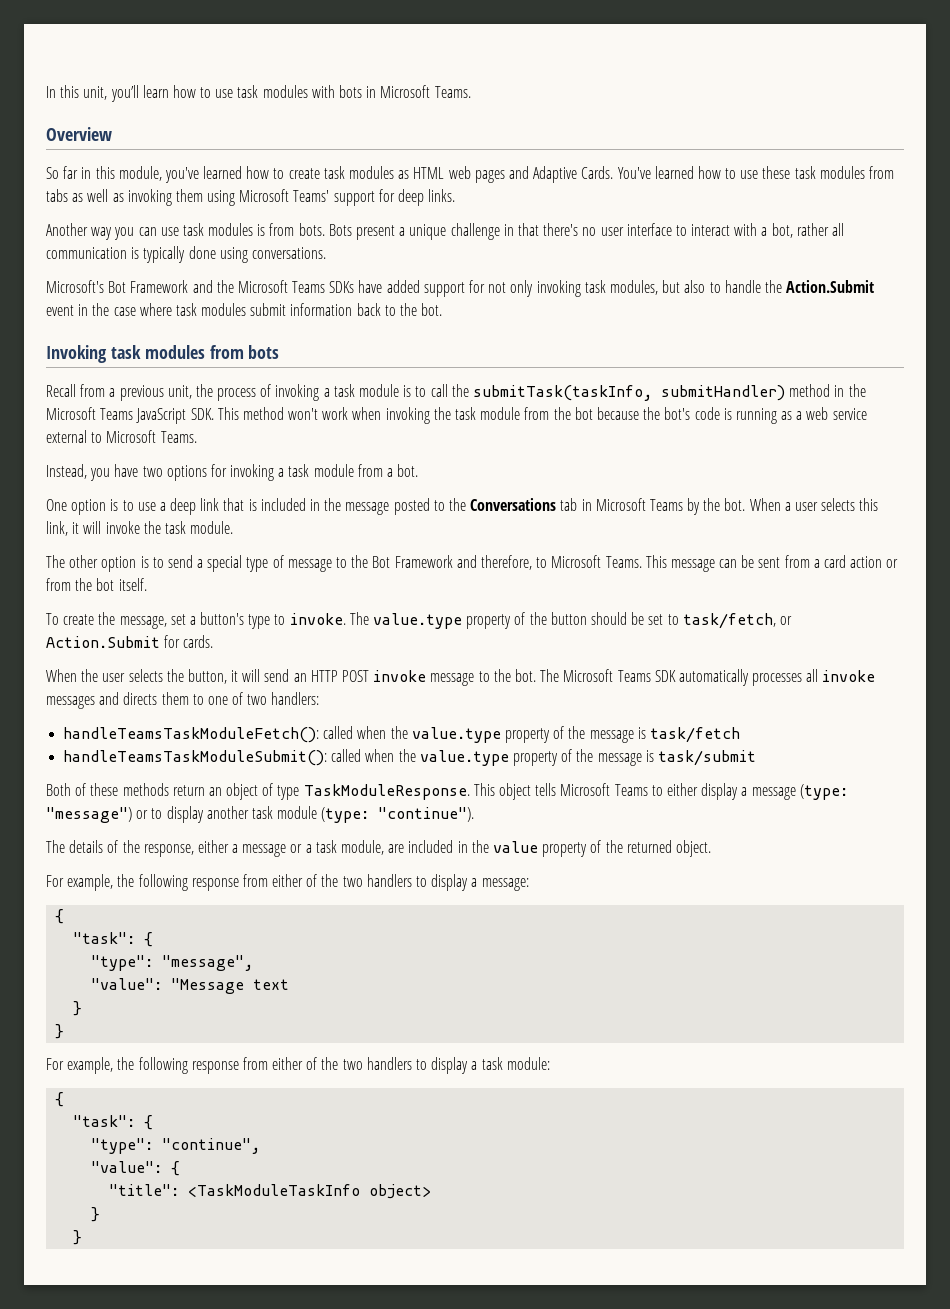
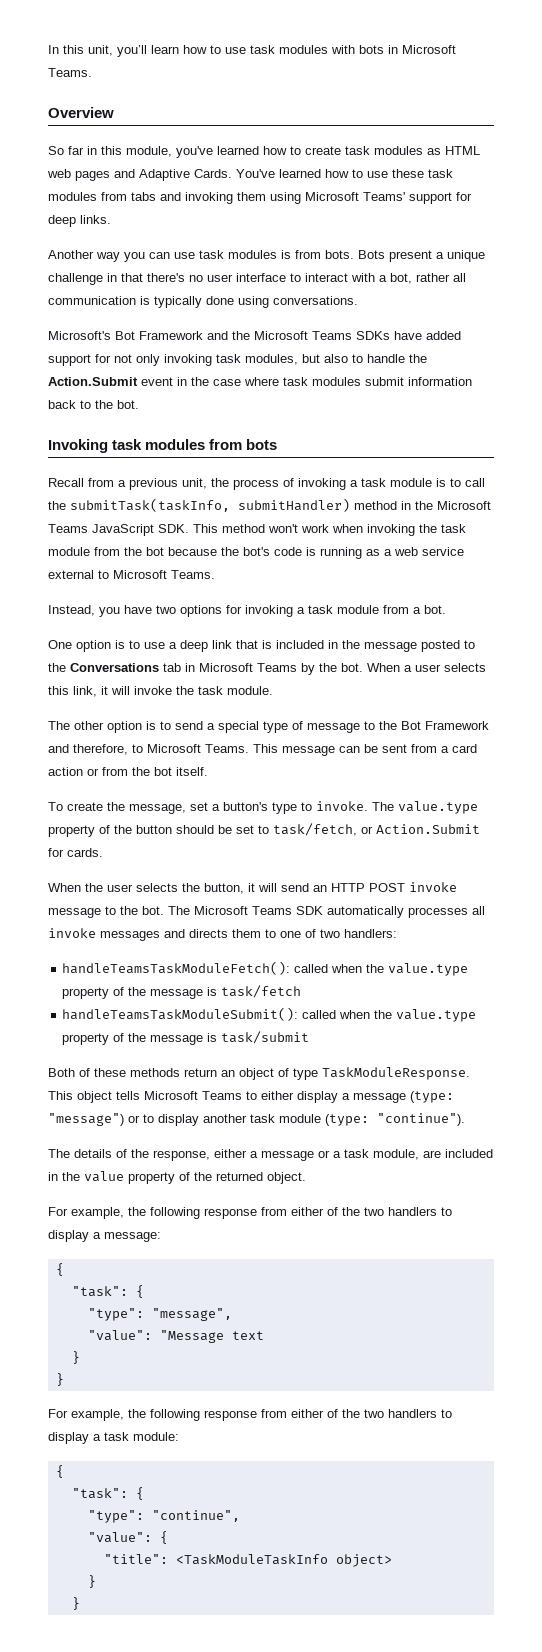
- You've learned how to use these task modules from tabs as well as invoking them using Microsoft Teams' support for deep links.
+ You've learned how to use these task modules from tabs and invoking them using Microsoft Teams' support for deep links.

